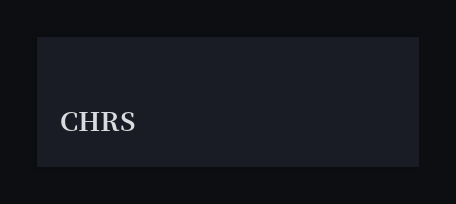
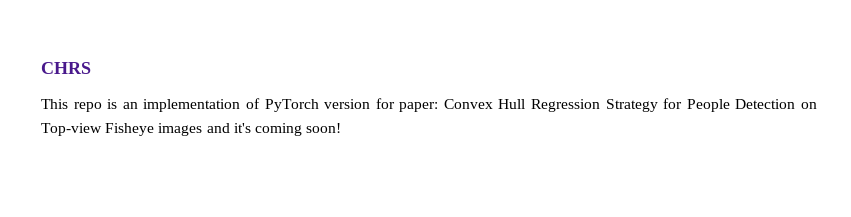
+ This repo is an implementation of PyTorch version for paper: Convex Hull Regression Strategy for People Detection on Top-view Fisheye images and it's coming soon!

